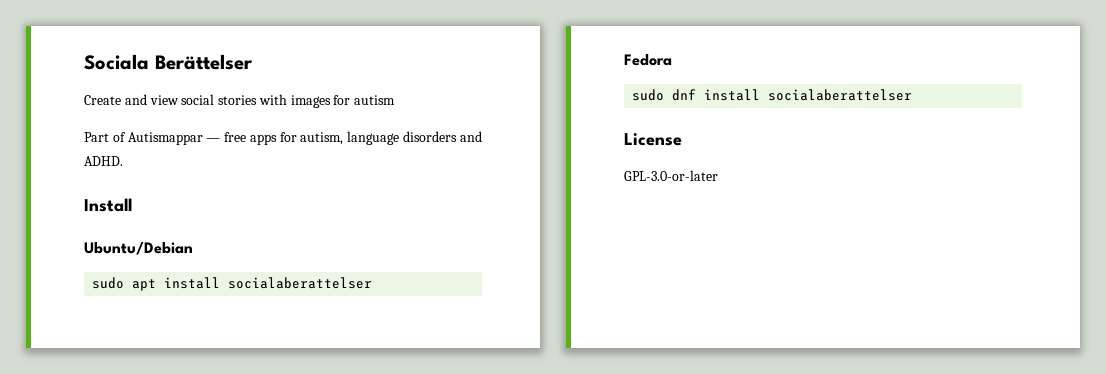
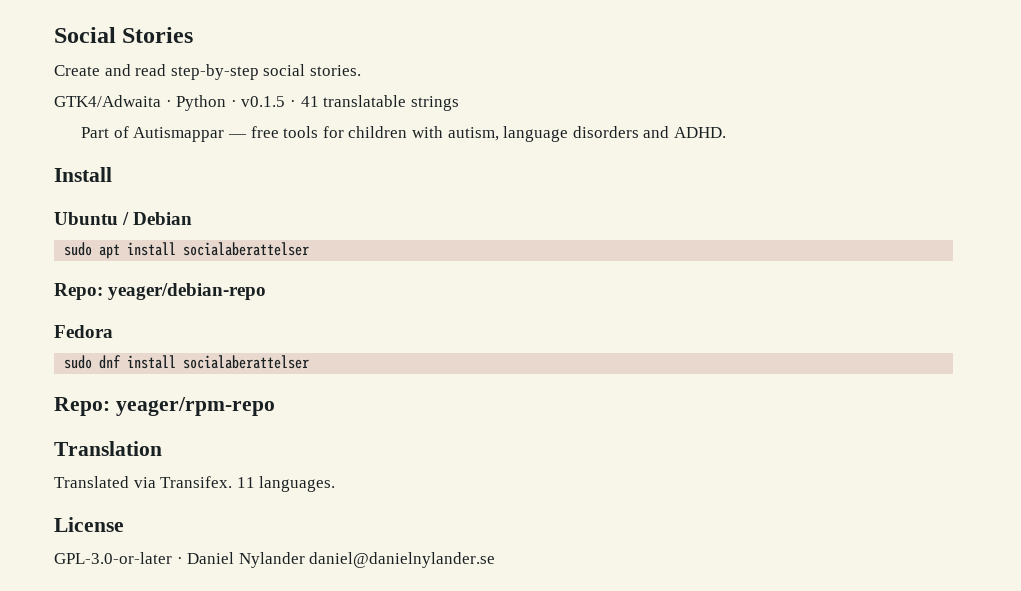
- Sociala Berättelser
+ Social Stories
- Create and view social stories with images for autism
+ Create and read step-by-step social stories.
+ GTK4/Adwaita · Python · v0.1.5 · 41 translatable strings
- Part of Autismappar — free apps for autism, language disorders and ADHD.
+ Part of Autismappar — free tools for children with autism, language disorders and ADHD.
- Ubuntu/Debian
+ Ubuntu / Debian
+ Repo: yeager/debian-repo
+ Repo: yeager/rpm-repo
+ Translation
+ Translated via Transifex. 11 languages.
  License
- GPL-3.0-or-later
+ GPL-3.0-or-later · Daniel Nylander daniel@danielnylander.se

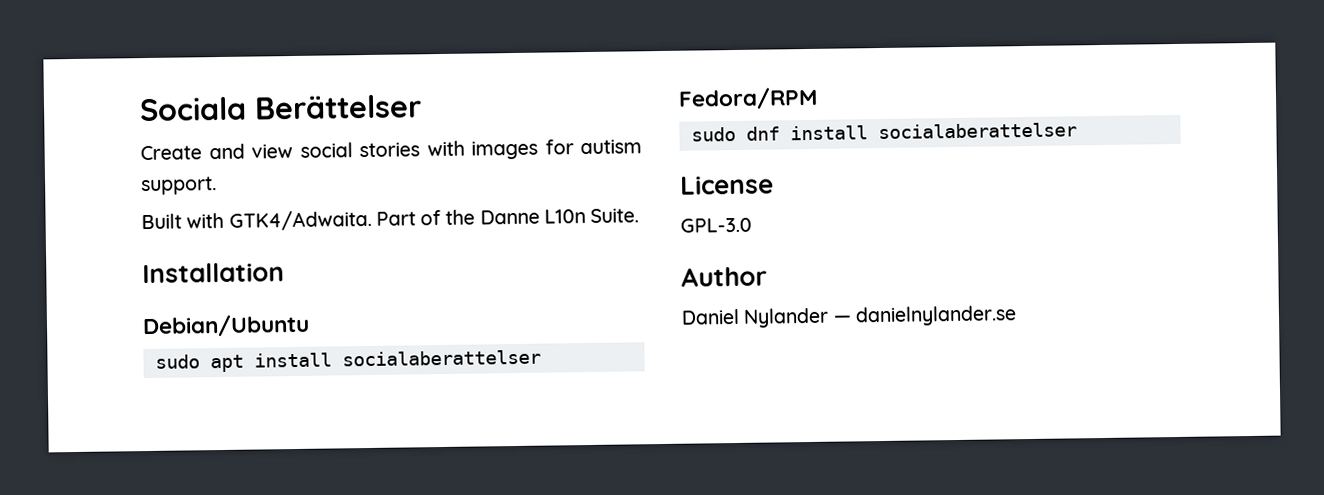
- Social Stories
+ Sociala Berättelser
- Create and read step-by-step social stories.
- GTK4/Adwaita · Python · v0.1.5 · 41 translatable strings
- Part of Autismappar — free tools for children with autism, language disorders and ADHD.
- Install
- Ubuntu / Debian
+ Create and view social stories with images for autism support.
+ Built with GTK4/Adwaita. Part of the Danne L10n Suite.
+ Installation
+ Debian/Ubuntu
- Repo: yeager/debian-repo
- Fedora
+ Fedora/RPM
- Repo: yeager/rpm-repo
- Translation
- Translated via Transifex. 11 languages.
  License
- GPL-3.0-or-later · Daniel Nylander daniel@danielnylander.se
+ GPL-3.0
+ Author
+ Daniel Nylander — danielnylander.se

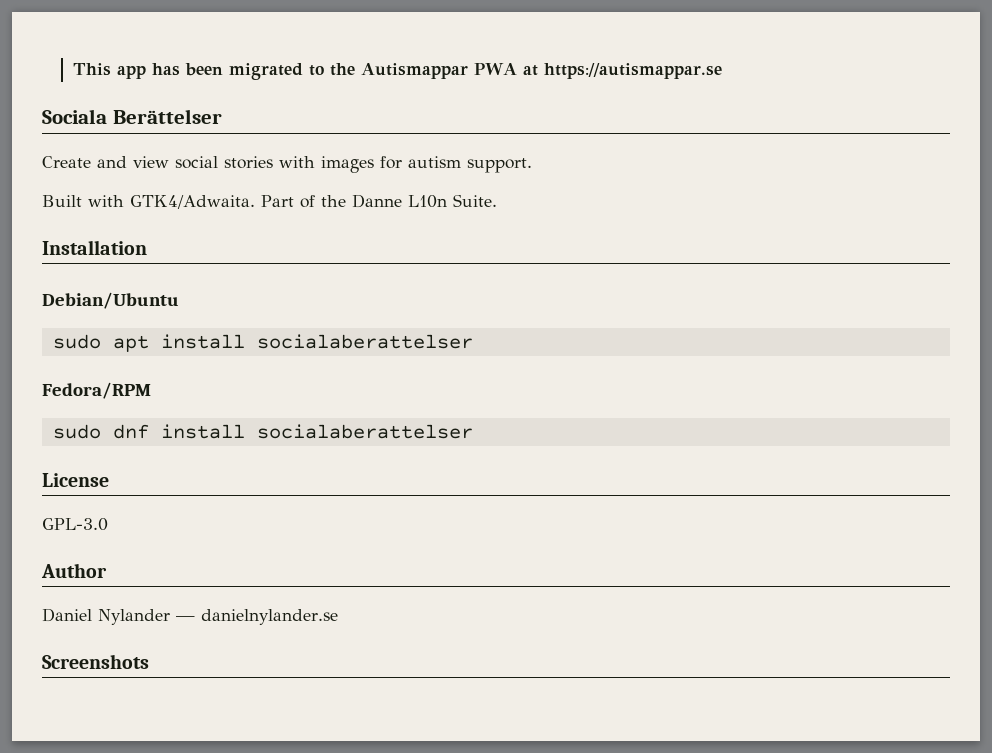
+ This app has been migrated to the Autismappar PWA at https://autismappar.se
+ Screenshots

